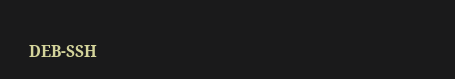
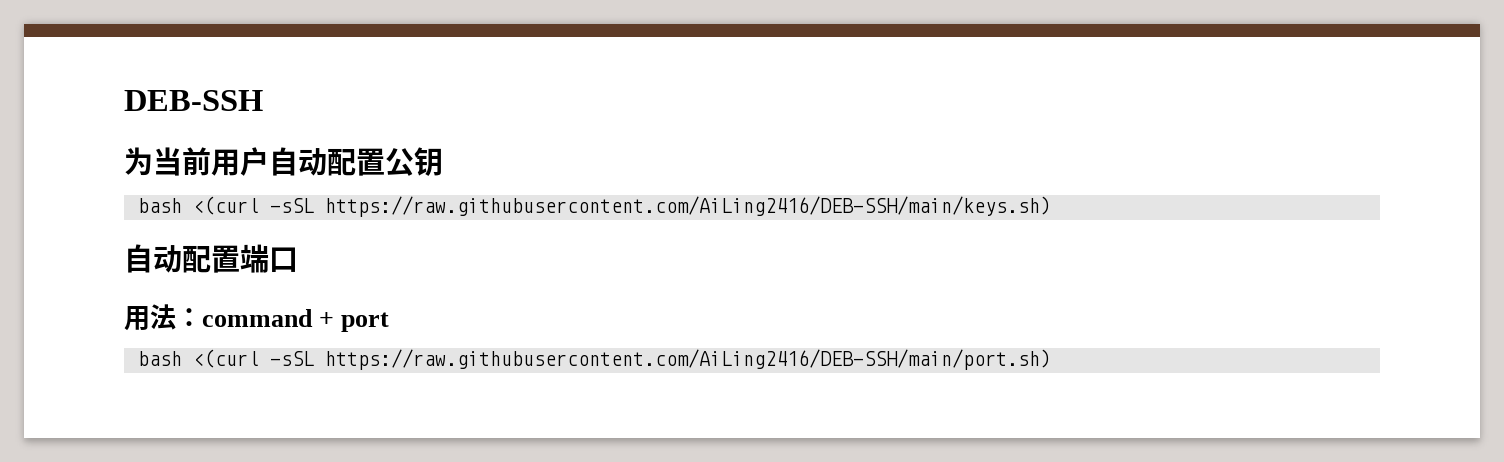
+ 为当前用户自动配置公钥
+ bash <(curl -sSL https://raw.githubusercontent.com/AiLing2416/DEB-SSH/main/keys.sh)
+ 自动配置端口
+ 用法：command + port
+ bash <(curl -sSL https://raw.githubusercontent.com/AiLing2416/DEB-SSH/main/port.sh)

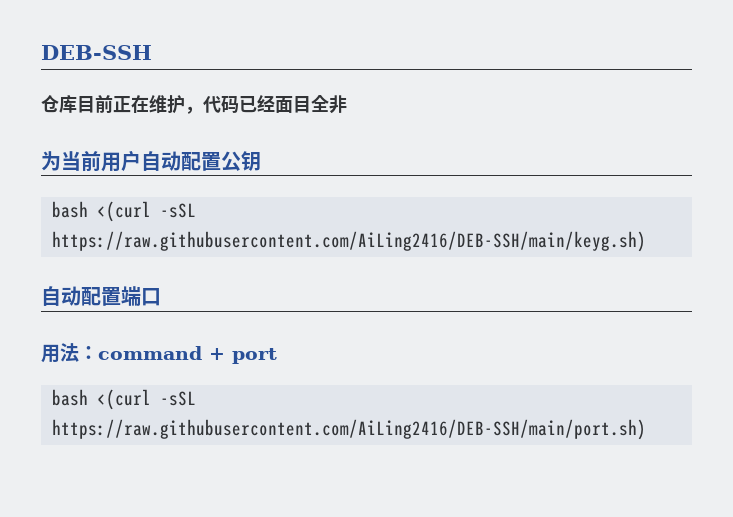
+ 仓库目前正在维护，代码已经面目全非
- bash <(curl -sSL https://raw.githubusercontent.com/AiLing2416/DEB-SSH/main/keys.sh)
+ bash <(curl -sSL https://raw.githubusercontent.com/AiLing2416/DEB-SSH/main/keyg.sh)

